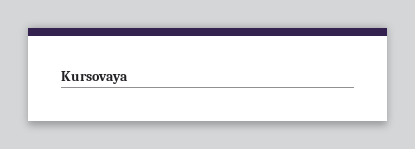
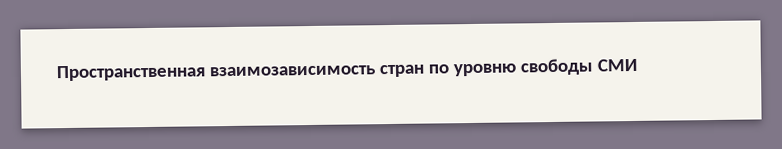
- Kursovaya
+ Пространственная взаимозависимость стран по уровню свободы СМИ

